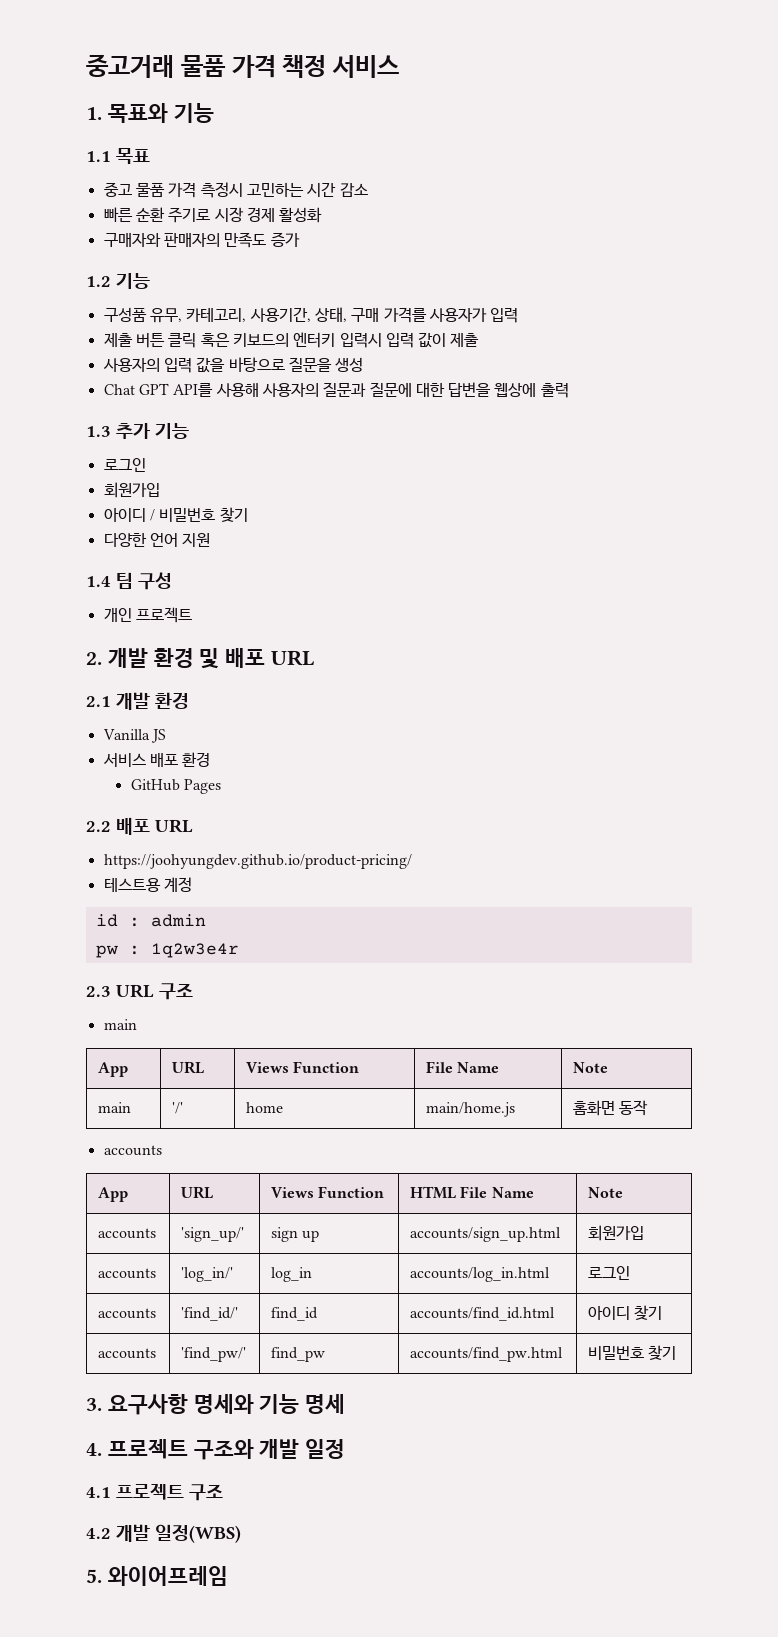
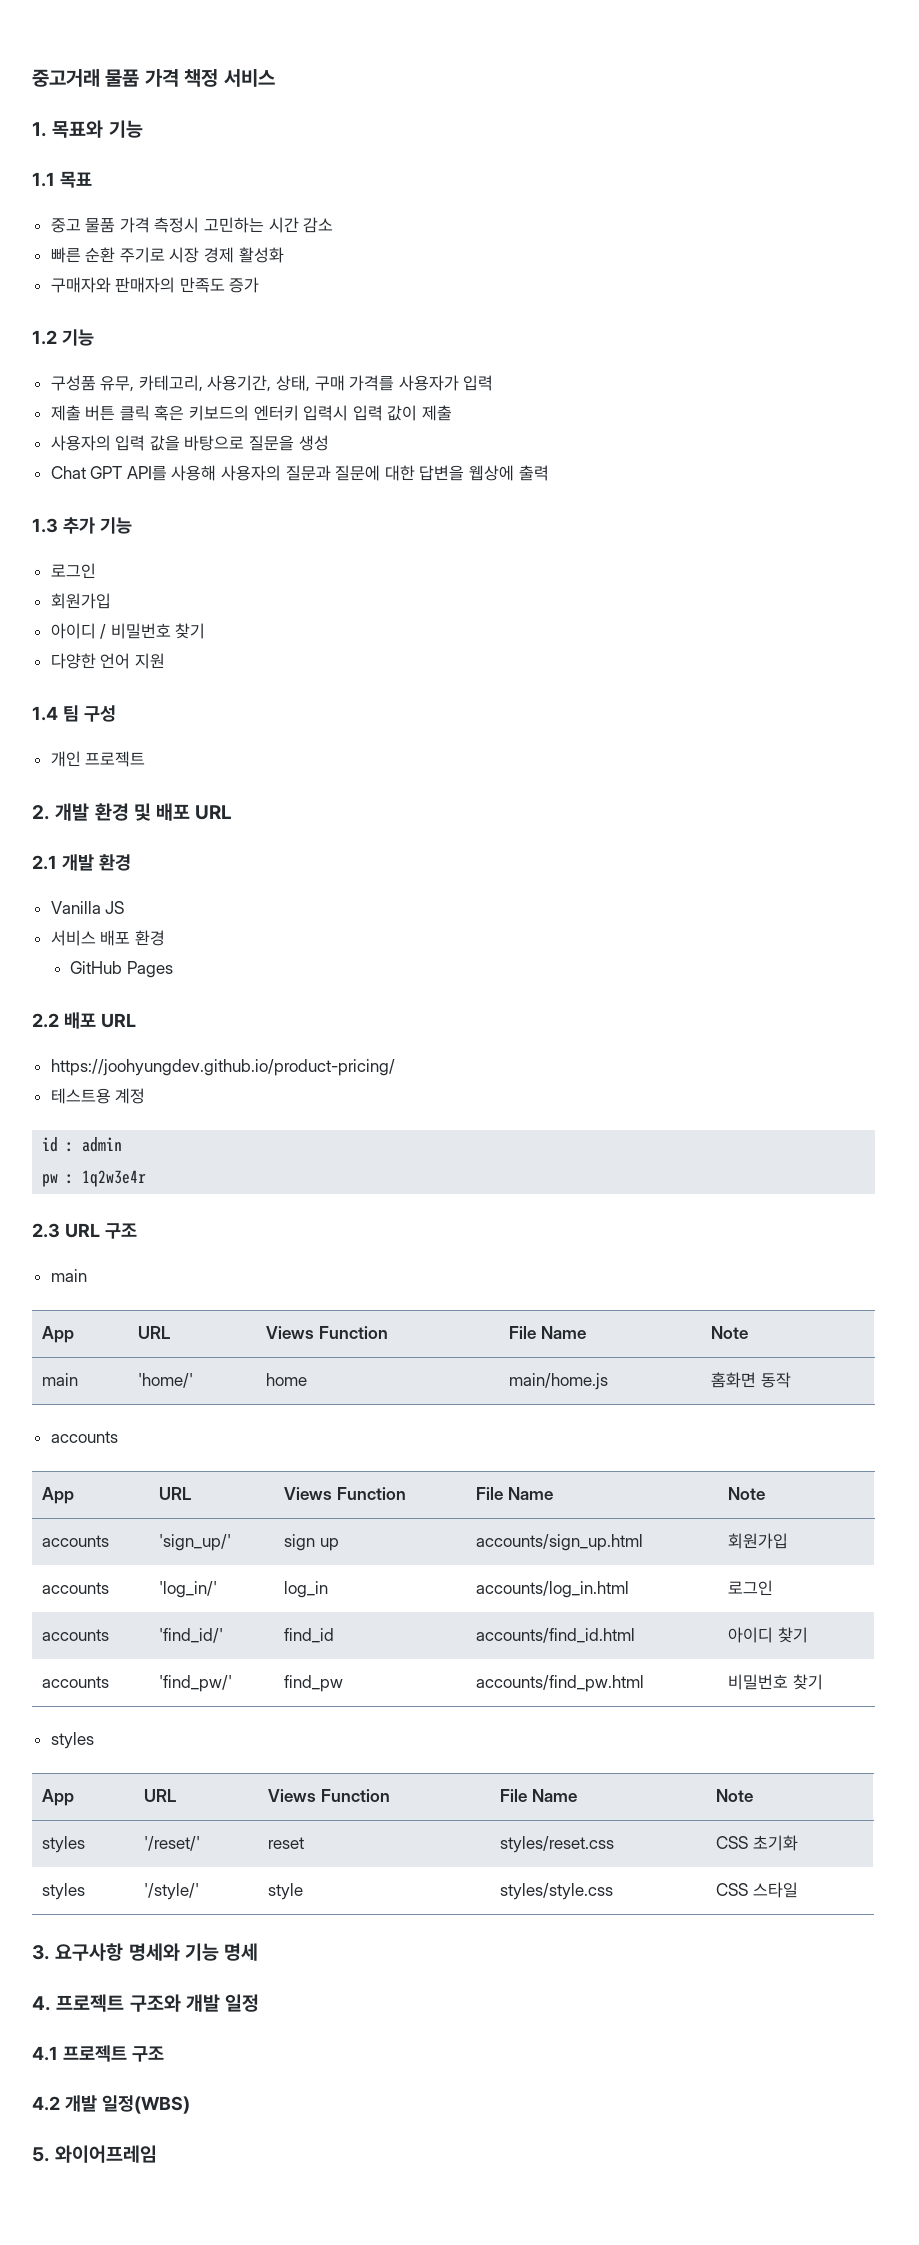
- main | '/' | home | main/home.js | 홈화면 동작
+ main | 'home/' | home | main/home.js | 홈화면 동작
  accounts
- App | URL | Views Function | HTML File Name | Note
+ App | URL | Views Function | File Name | Note
  accounts | 'find_pw/' | find_pw | accounts/find_pw.html | 비밀번호 찾기
+ styles
+ App | URL | Views Function | File Name | Note
+ styles | '/reset/' | reset | styles/reset.css | CSS 초기화
+ styles | '/style/' | style | styles/style.css | CSS 스타일

